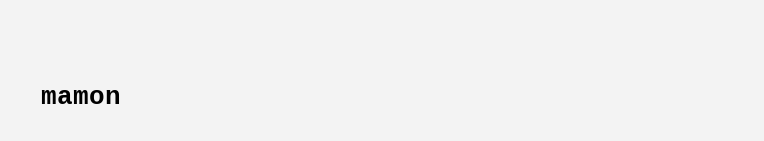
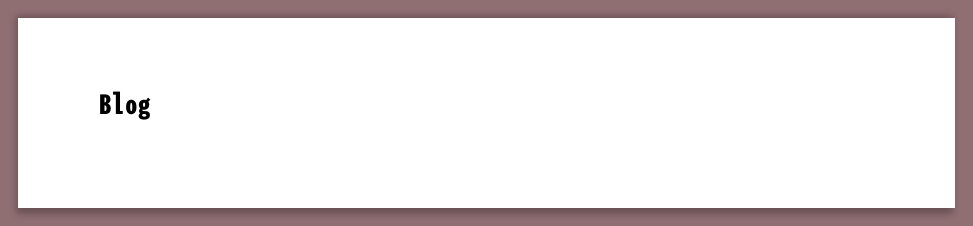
- mamon
+ Blog

